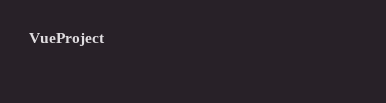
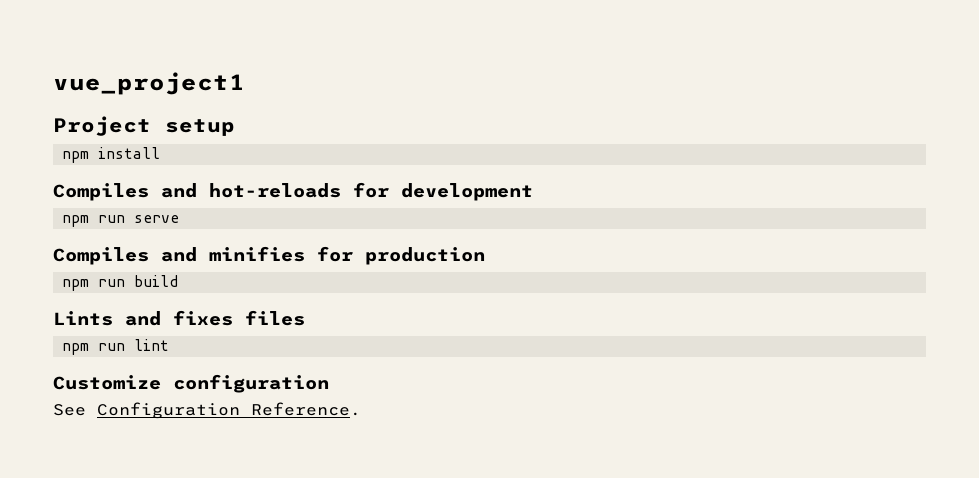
- VueProject
+ vue_project1
+ Project setup
+ npm install
+ Compiles and hot-reloads for development
+ npm run serve
+ Compiles and minifies for production
+ npm run build
+ Lints and fixes files
+ npm run lint
+ Customize configuration
+ See Configuration Reference.

